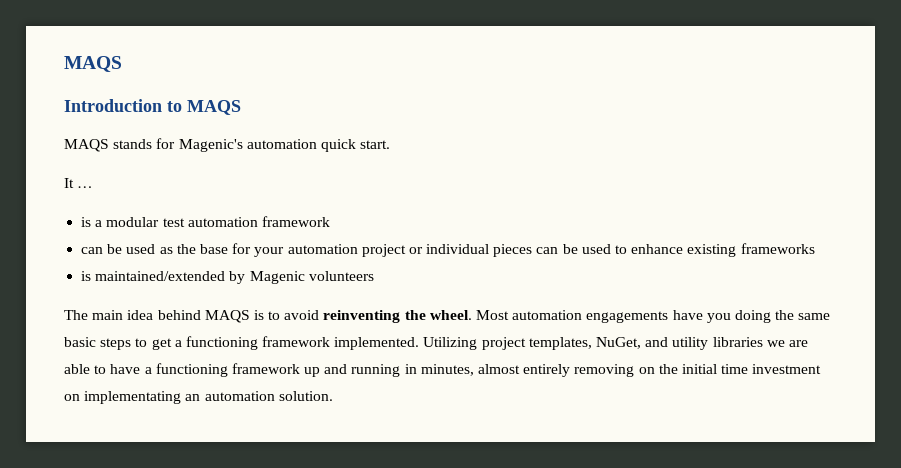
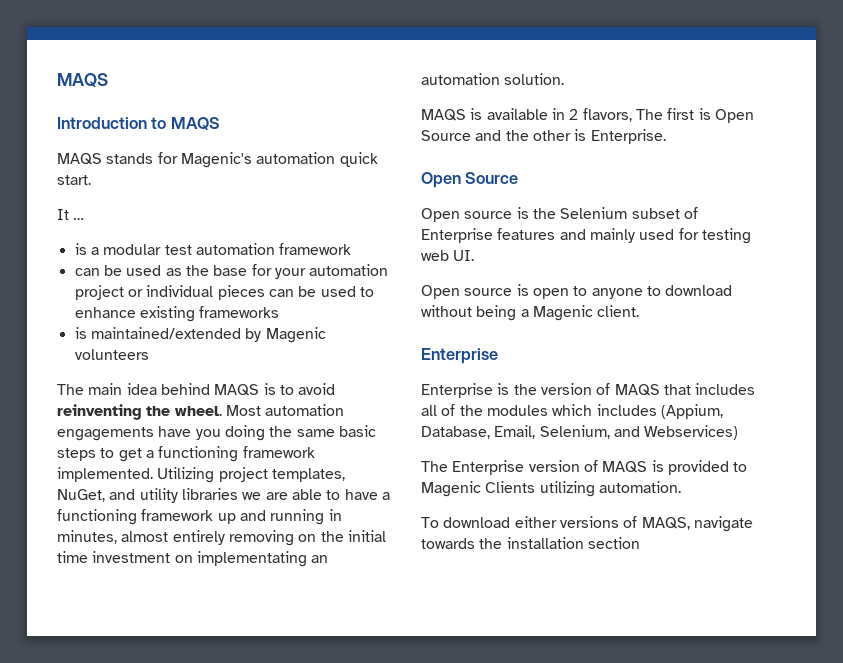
+ MAQS is available in 2 flavors, The first is Open Source and the other is Enterprise.
+ Open Source
+ Open source is the Selenium subset of Enterprise features and mainly used for testing web UI.
+ Open source is open to anyone to download without being a Magenic client.
+ Enterprise
+ Enterprise is the version of MAQS that includes all of the modules which includes (Appium, Database, Email, Selenium, and Webservices)
+ The Enterprise version of MAQS is provided to Magenic Clients utilizing automation.
+ To download either versions of MAQS, navigate towards the installation section

